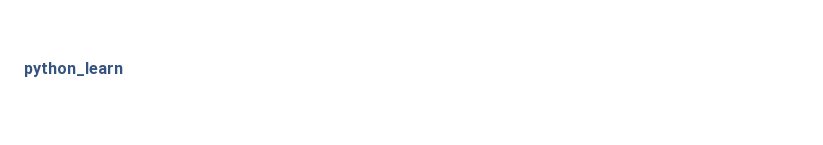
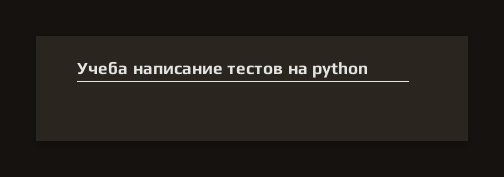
- python_learn
+ Учеба написание тестов на python

